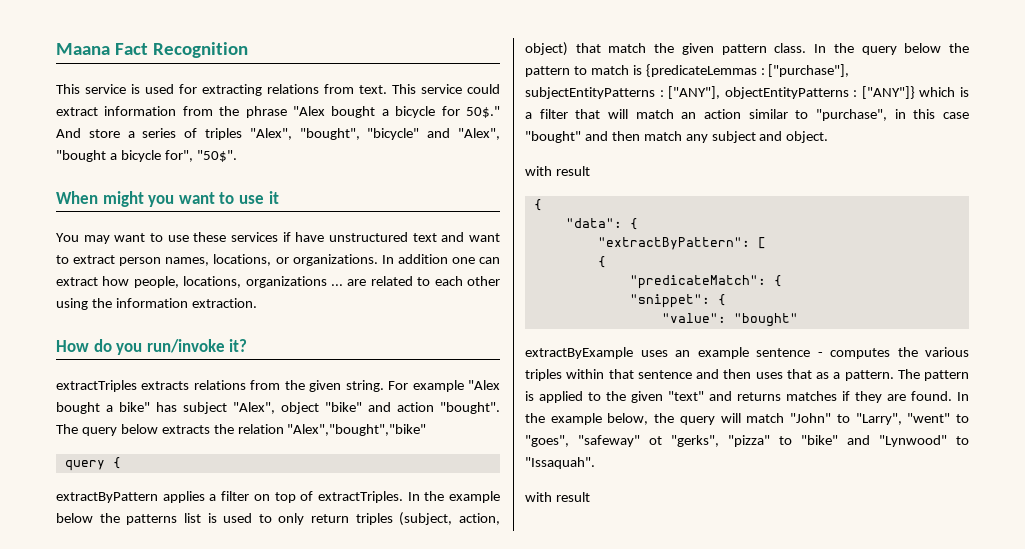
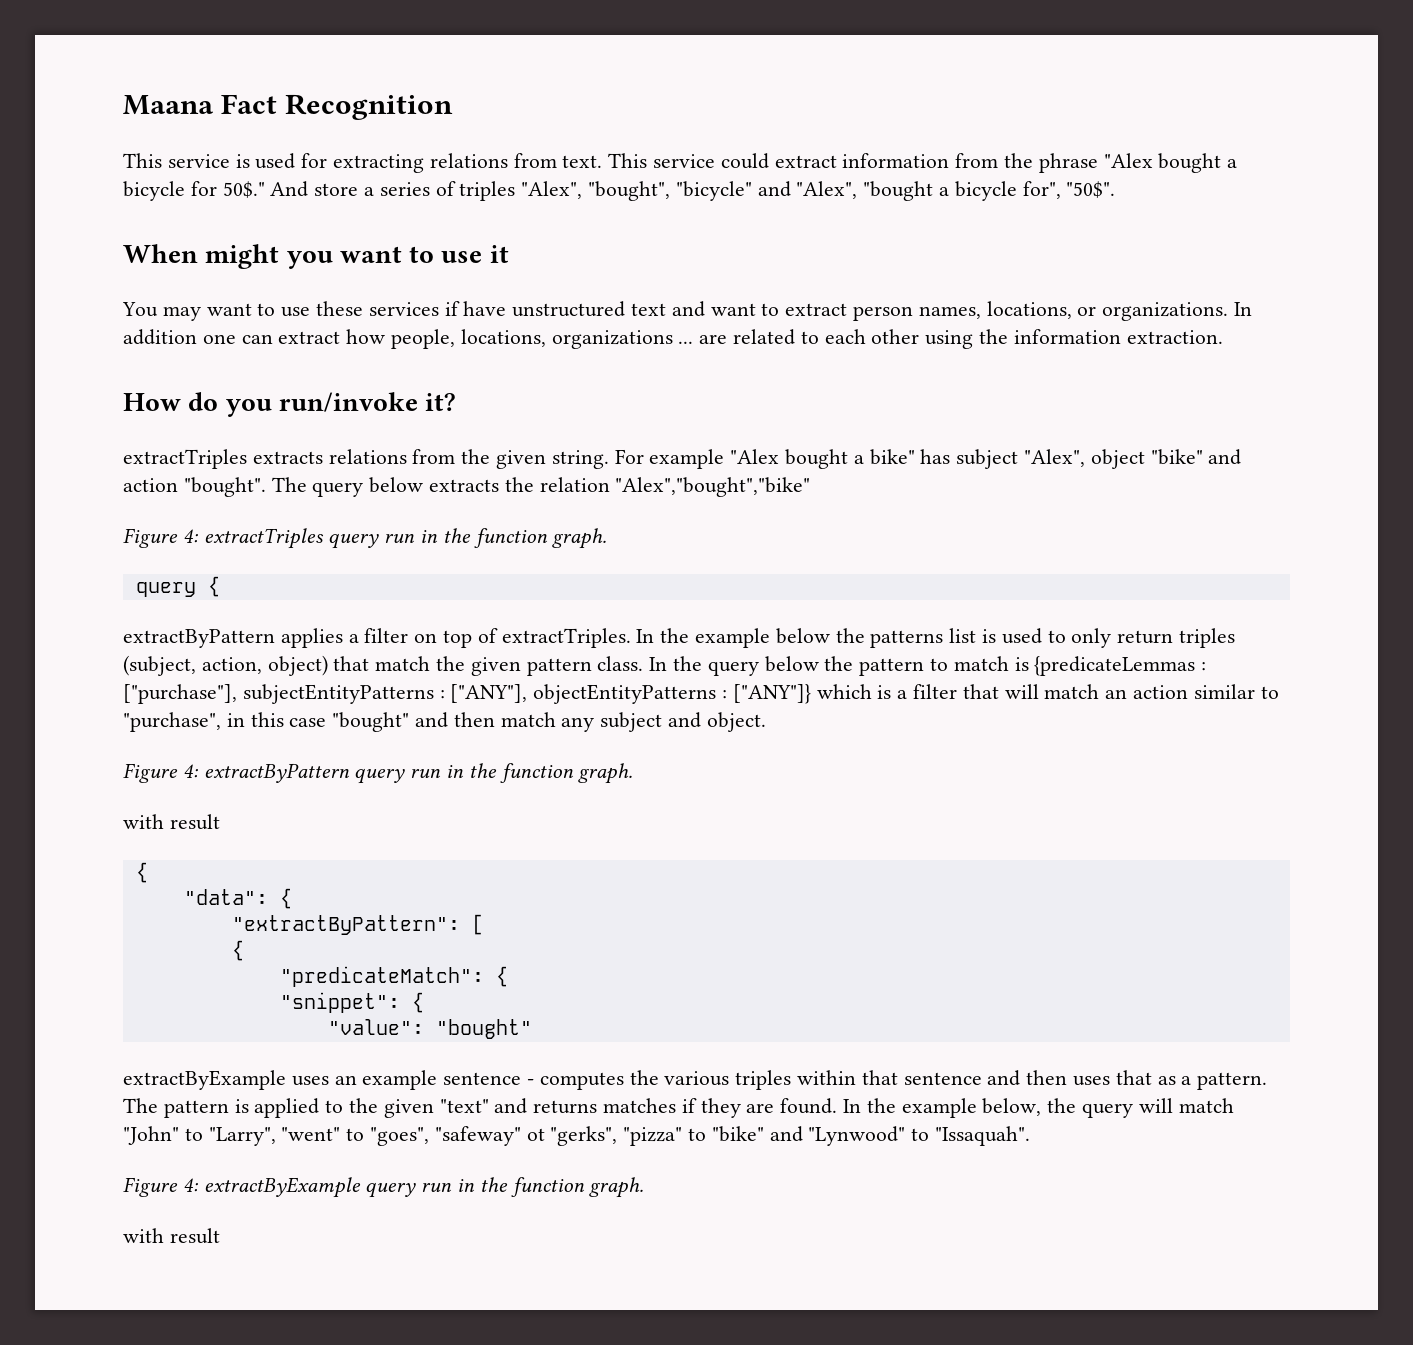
+ Figure 4: extractTriples query run in the function graph.
+ Figure 4: extractByPattern query run in the function graph.
+ Figure 4: extractByExample query run in the function graph.

